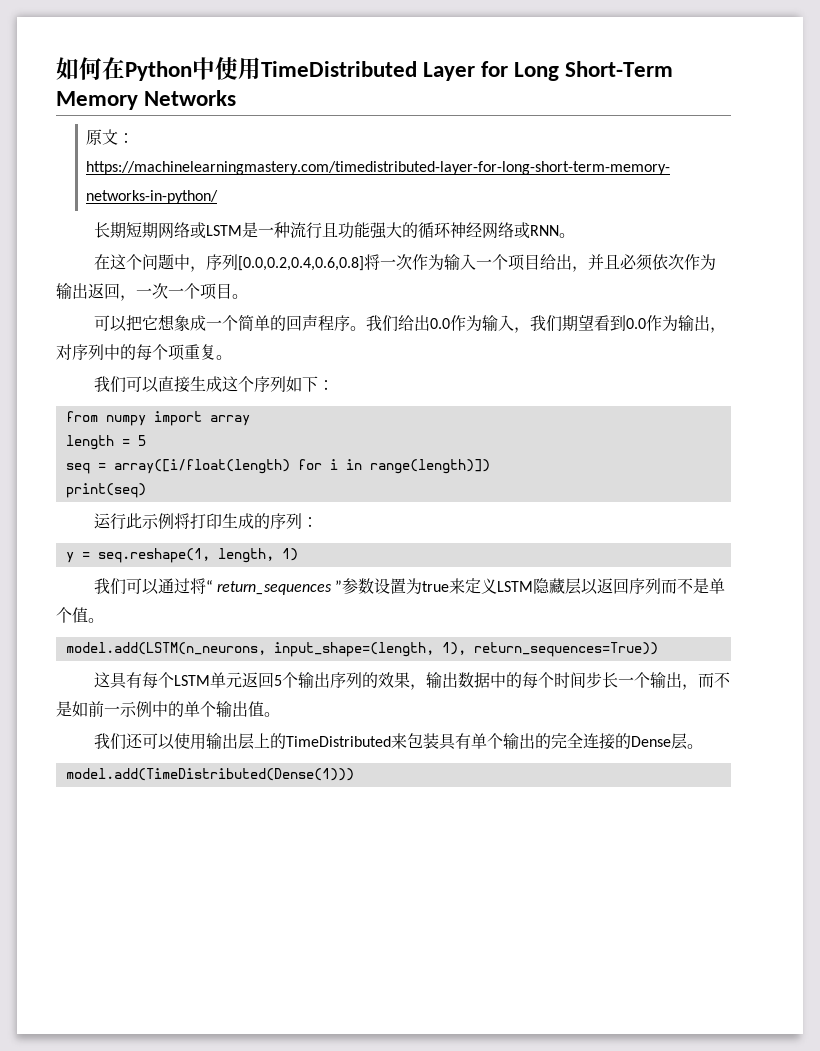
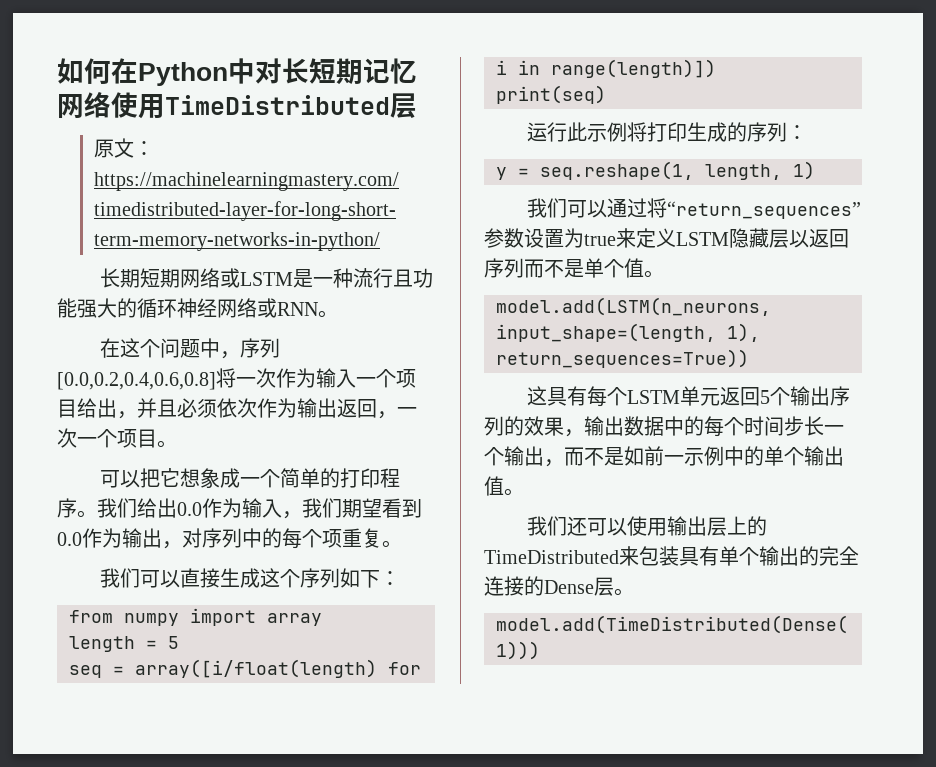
- 如何在Python中使用TimeDistributed Layer for Long Short-Term Memory Networks
+ 如何在Python中对长短期记忆网络使用TimeDistributed层
- 可以把它想象成一个简单的回声程序。
+ 可以把它想象成一个简单的打印程序。
- 我们可以通过将“ return_sequences ”参数设置为true来定义LSTM隐藏层以返回序列而不是单个值。
+ 我们可以通过将“return_sequences”参数设置为true来定义LSTM隐藏层以返回序列而不是单个值。

